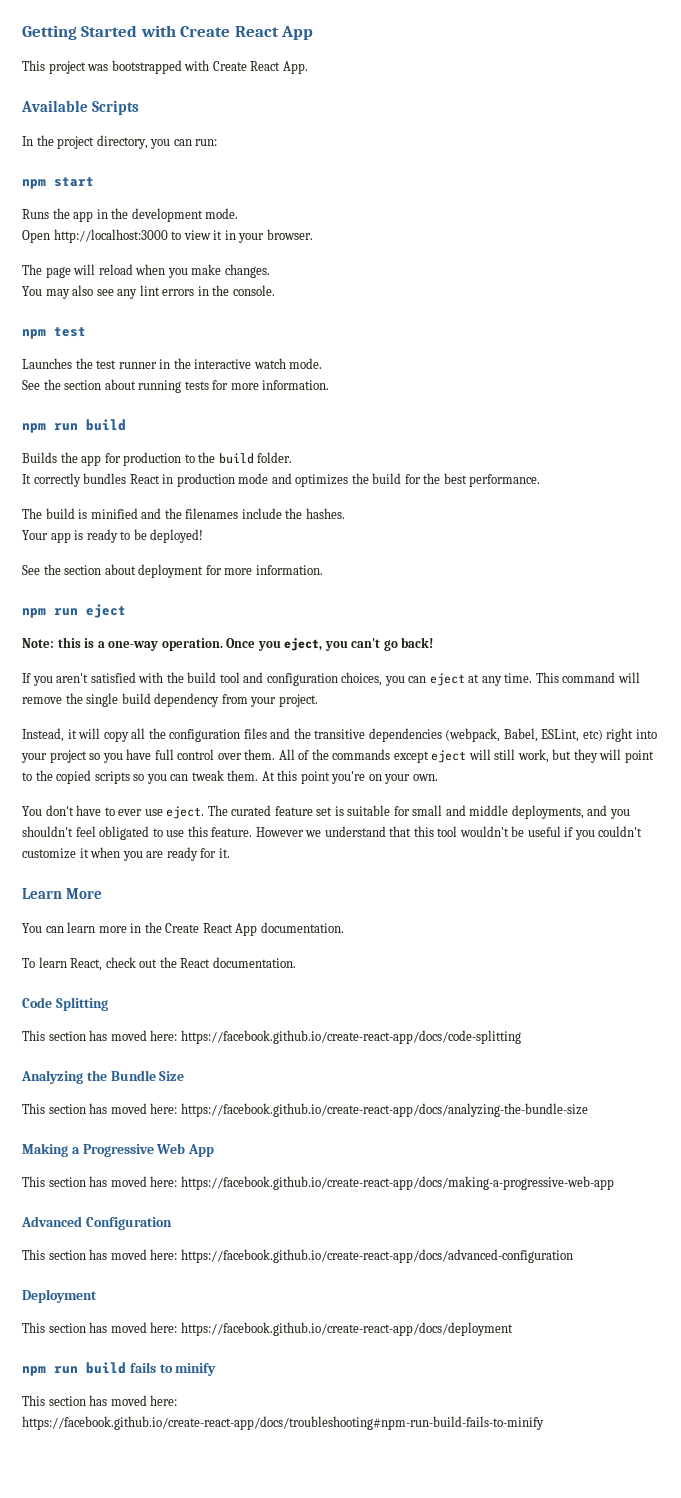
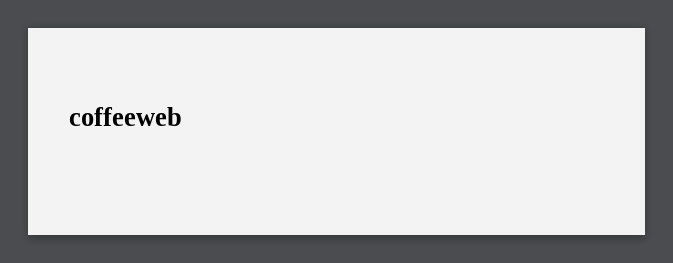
- Getting Started with Create React App
- This project was bootstrapped with Create React App.
- Available Scripts
- In the project directory, you can run:
- npm start
- Runs the app in the development mode.
- Open http://localhost:3000 to view it in your browser.
- The page will reload when you make changes.
- You may also see any lint errors in the console.
- npm test
- Launches the test runner in the interactive watch mode.
- See the section about running tests for more information.
- npm run build
- Builds the app for production to the build folder.
- It correctly bundles React in production mode and optimizes the build for the best performance.
- The build is minified and the filenames include the hashes.
- Your app is ready to be deployed!
- See the section about deployment for more information.
- npm run eject
- Note: this is a one-way operation. Once you eject, you can't go back!
- If you aren't satisfied with the build tool and configuration choices, you can eject at any time. This command will remove the single build dependency from your project.
- Instead, it will copy all the configuration files and the transitive dependencies (webpack, Babel, ESLint, etc) right into your project so you have full control over them. All of the commands except eject will still work, but they will point to the copied scripts so you can tweak them. At this point you're on your own.
- You don't have to ever use eject. The curated feature set is suitable for small and middle deployments, and you shouldn't feel obligated to use this feature. However we understand that this tool wouldn't be useful if you couldn't customize it when you are ready for it.
- Learn More
- You can learn more in the Create React App documentation.
- To learn React, check out the React documentation.
- Code Splitting
- This section has moved here: https://facebook.github.io/create-react-app/docs/code-splitting
- Analyzing the Bundle Size
- This section has moved here: https://facebook.github.io/create-react-app/docs/analyzing-the-bundle-size
- Making a Progressive Web App
- This section has moved here: https://facebook.github.io/create-react-app/docs/making-a-progressive-web-app
- Advanced Configuration
- This section has moved here: https://facebook.github.io/create-react-app/docs/advanced-configuration
- Deployment
- This section has moved here: https://facebook.github.io/create-react-app/docs/deployment
- npm run build fails to minify
- This section has moved here: https://facebook.github.io/create-react-app/docs/troubleshooting#npm-run-build-fails-to-minify
+ coffeeweb

